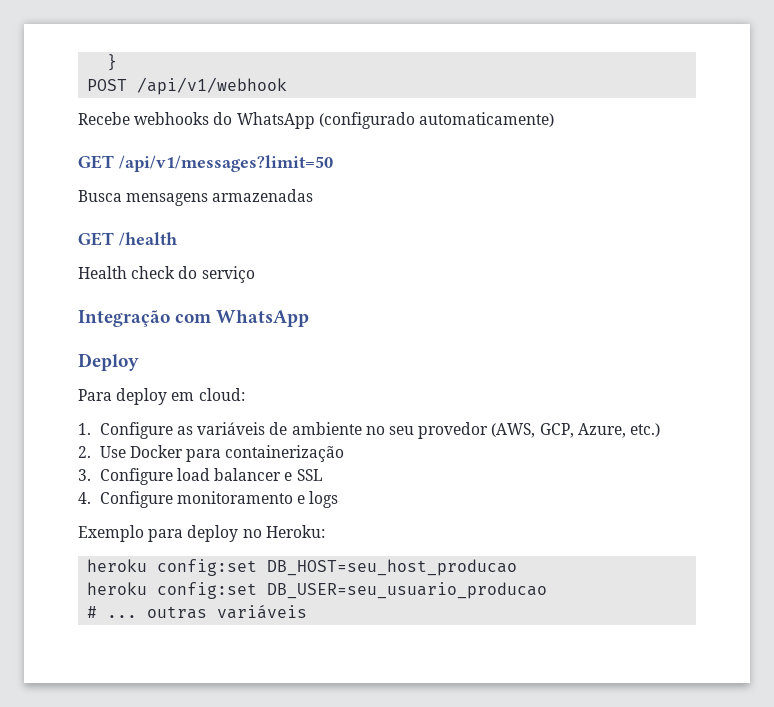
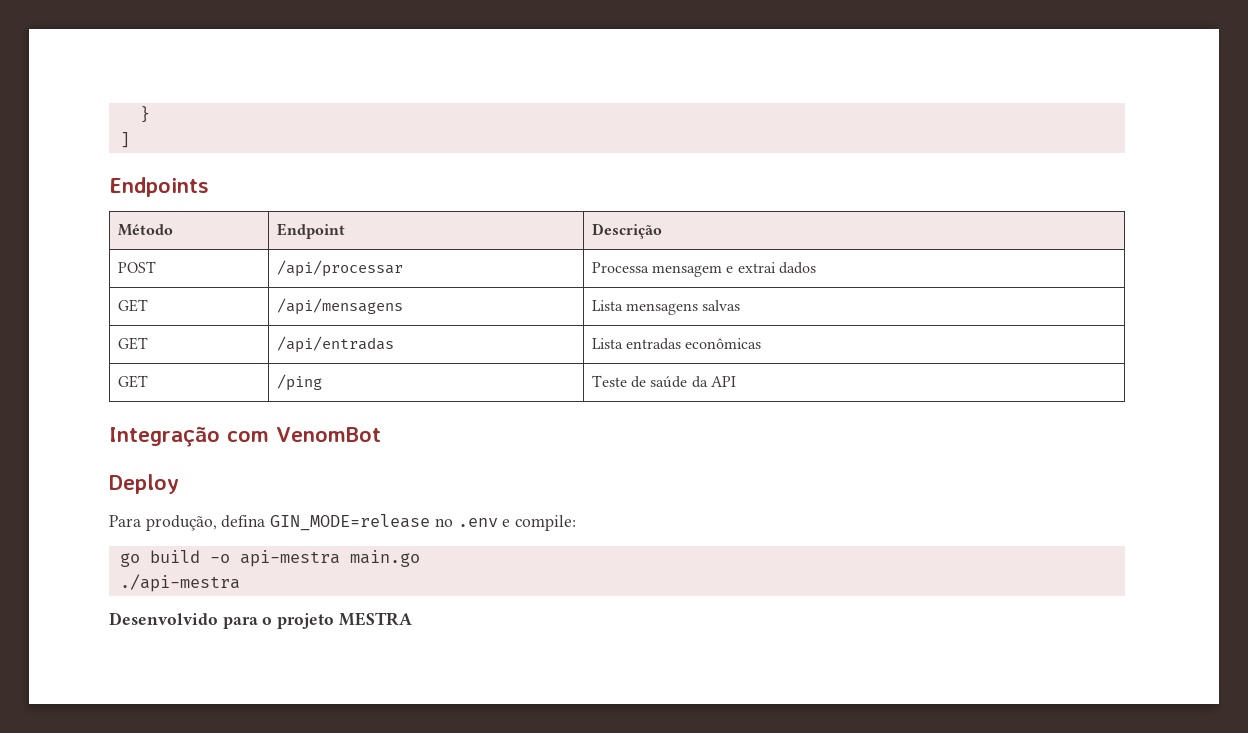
- POST /api/v1/webhook
- Recebe webhooks do WhatsApp (configurado automaticamente)
- GET /api/v1/messages?limit=50
- Busca mensagens armazenadas
- GET /health
- Health check do serviço
+ ]
+ Endpoints
+ Método | Endpoint | Descrição
+ POST | /api/processar | Processa mensagem e extrai dados
+ GET | /api/mensagens | Lista mensagens salvas
+ GET | /api/entradas | Lista entradas econômicas
+ GET | /ping | Teste de saúde da API
- Integração com WhatsApp
+ Integração com VenomBot
- Para deploy em cloud:
- 1. Configure as variáveis de ambiente no seu provedor (AWS, GCP, Azure, etc.)
- 2. Use Docker para containerização
- 3. Configure load balancer e SSL
- 4. Configure monitoramento e logs
- Exemplo para deploy no Heroku:
- heroku config:set DB_HOST=seu_host_producao
- heroku config:set DB_USER=seu_usuario_producao
- # ... outras variáveis
+ Para produção, defina GIN_MODE=release no .env e compile:
+ go build -o api-mestra main.go
+ ./api-mestra
+ Desenvolvido para o projeto MESTRA

